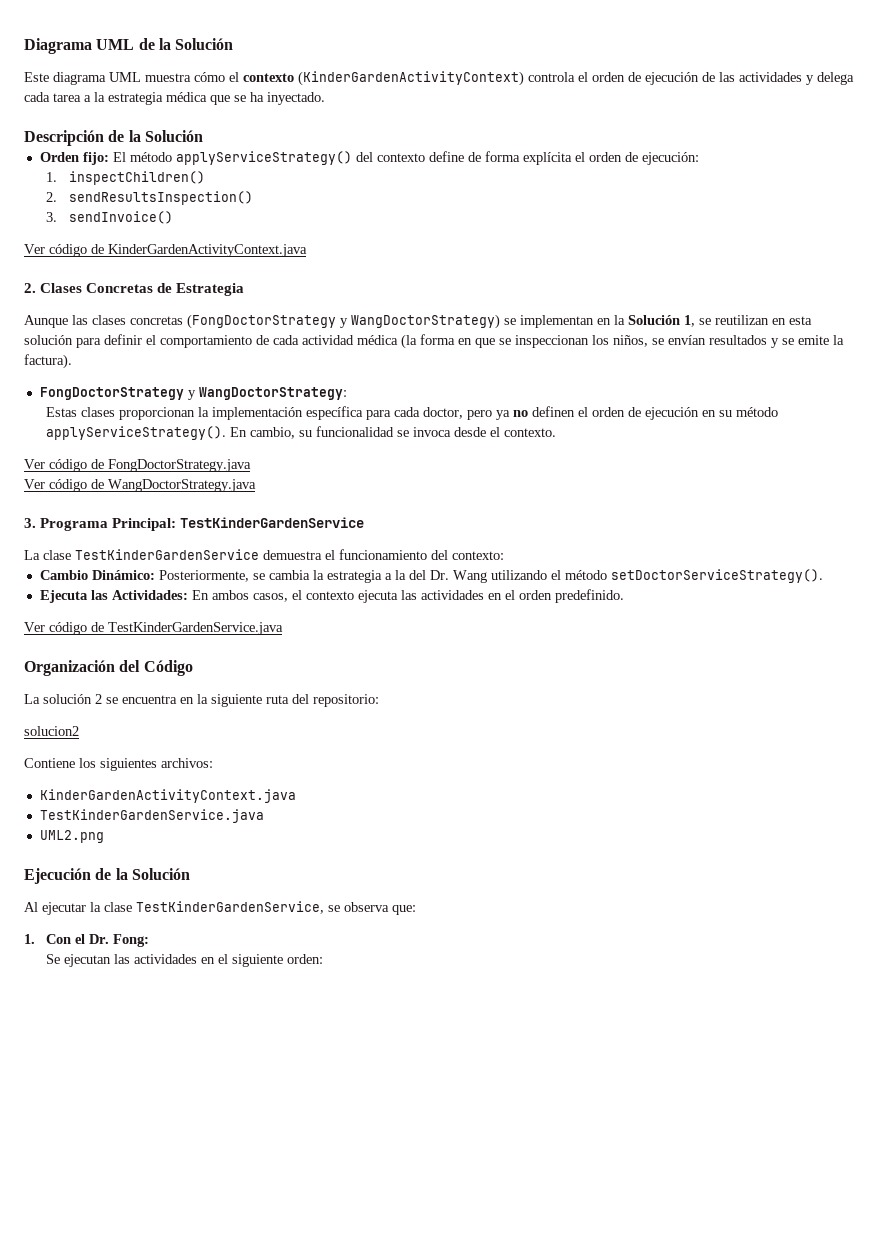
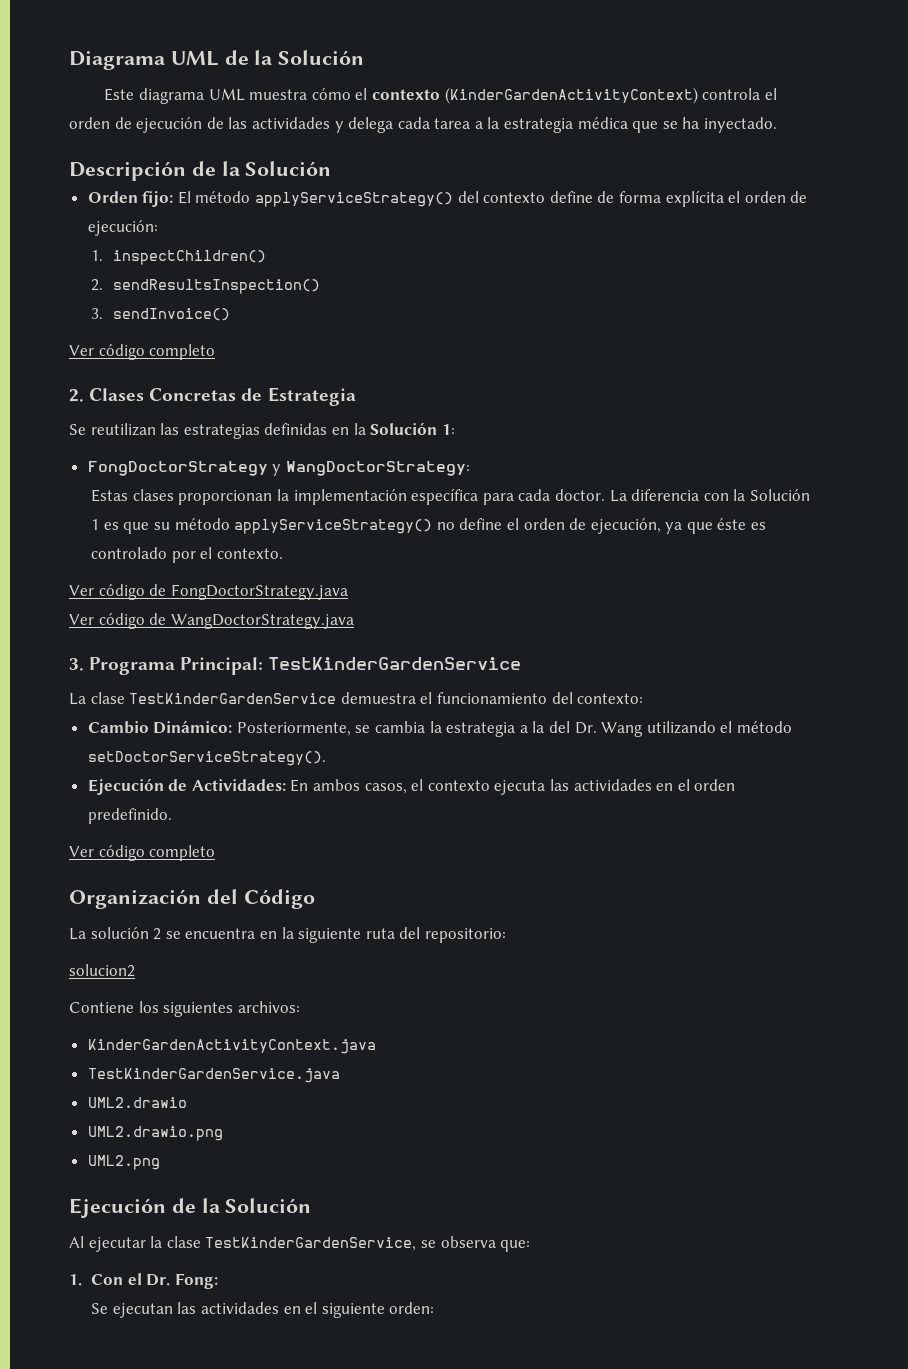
  3. sendInvoice()
- Ver código de KinderGardenActivityContext.java
+ Ver código completo
- Aunque las clases concretas (FongDoctorStrategy y WangDoctorStrategy) se implementan en la Solución 1, se reutilizan en esta solución para definir el comportamiento de cada actividad médica (la forma en que se inspeccionan los niños, se envían resultados y se emite la factura).
+ Se reutilizan las estrategias definidas en la Solución 1:
- Estas clases proporcionan la implementación específica para cada doctor, pero ya no definen el orden de ejecución en su método applyServiceStrategy(). En cambio, su funcionalidad se invoca desde el contexto.
+ Estas clases proporcionan la implementación específica para cada doctor. La diferencia con la Solución 1 es que su método applyServiceStrategy() no define el orden de ejecución, ya que éste es controlado por el contexto.
- Ejecuta las Actividades: En ambos casos, el contexto ejecuta las actividades en el orden predefinido.
- Ver código de TestKinderGardenService.java
+ Ejecución de Actividades: En ambos casos, el contexto ejecuta las actividades en el orden predefinido.
+ Ver código completo
+ UML2.drawio
+ UML2.drawio.png

